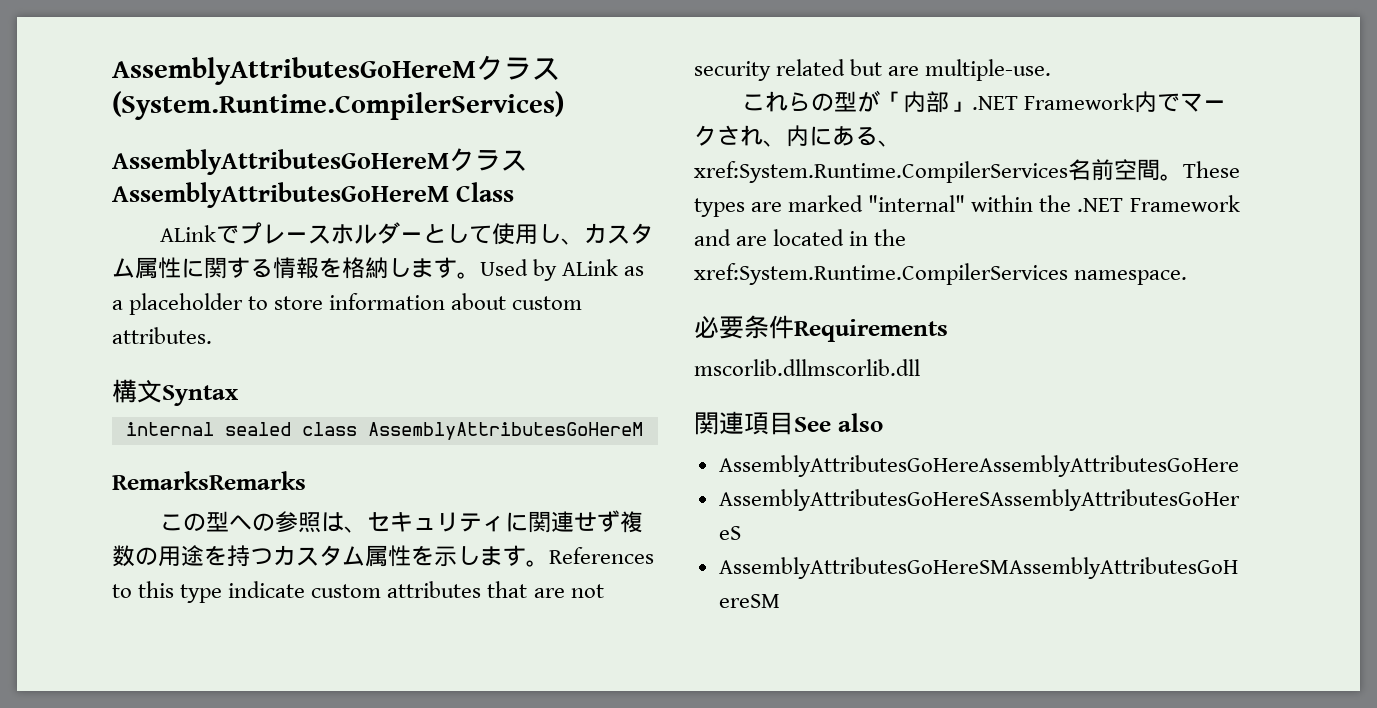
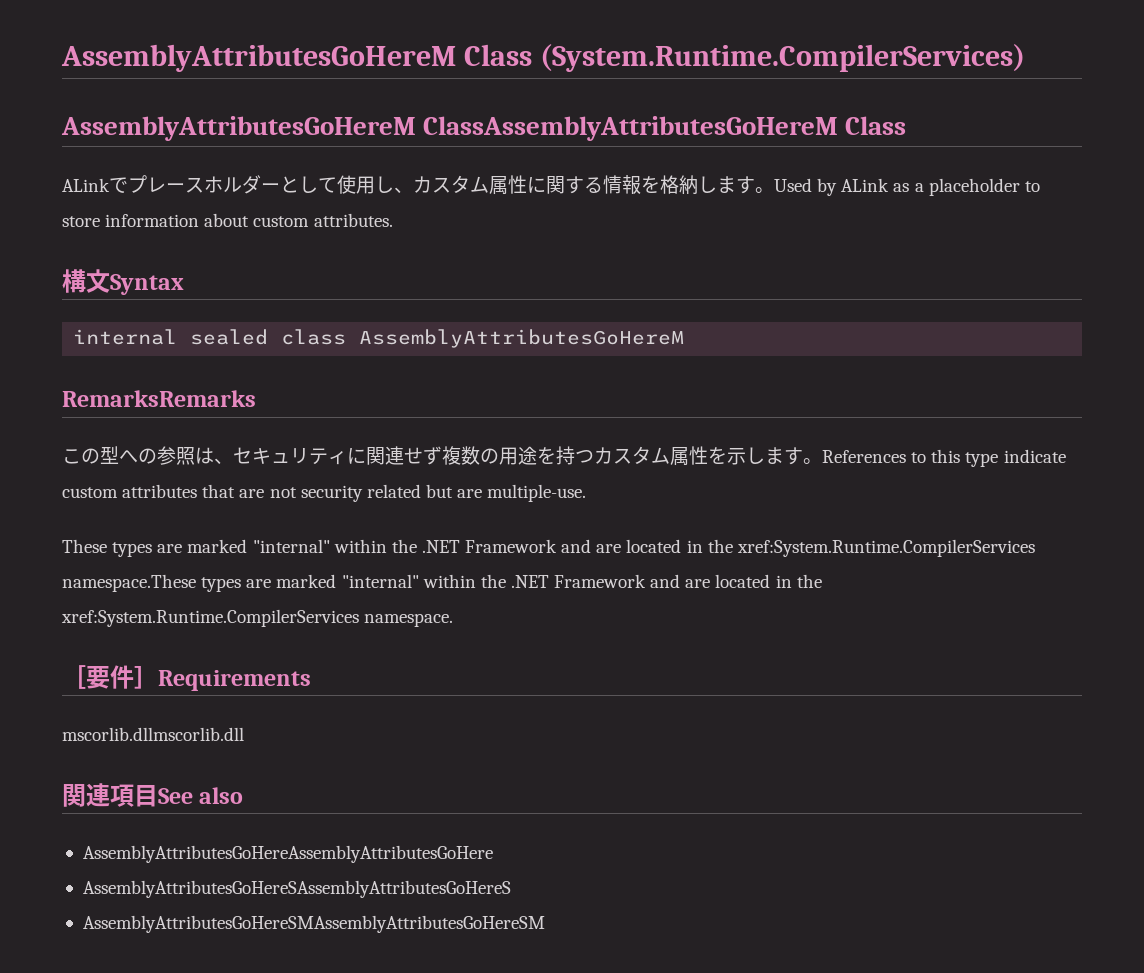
- AssemblyAttributesGoHereMクラス(System.Runtime.CompilerServices)
+ AssemblyAttributesGoHereM Class (System.Runtime.CompilerServices)
- AssemblyAttributesGoHereMクラスAssemblyAttributesGoHereM Class
+ AssemblyAttributesGoHereM ClassAssemblyAttributesGoHereM Class
- これらの型が「内部」.NET Framework内でマークされ、内にある、xref:System.Runtime.CompilerServices名前空間。These types are marked "internal" within the .NET Framework and are located in the xref:System.Runtime.CompilerServices namespace.
+ These types are marked "internal" within the .NET Framework and are located in the xref:System.Runtime.CompilerServices namespace.These types are marked "internal" within the .NET Framework and are located in the xref:System.Runtime.CompilerServices namespace.
- 必要条件Requirements
+ ［要件］Requirements

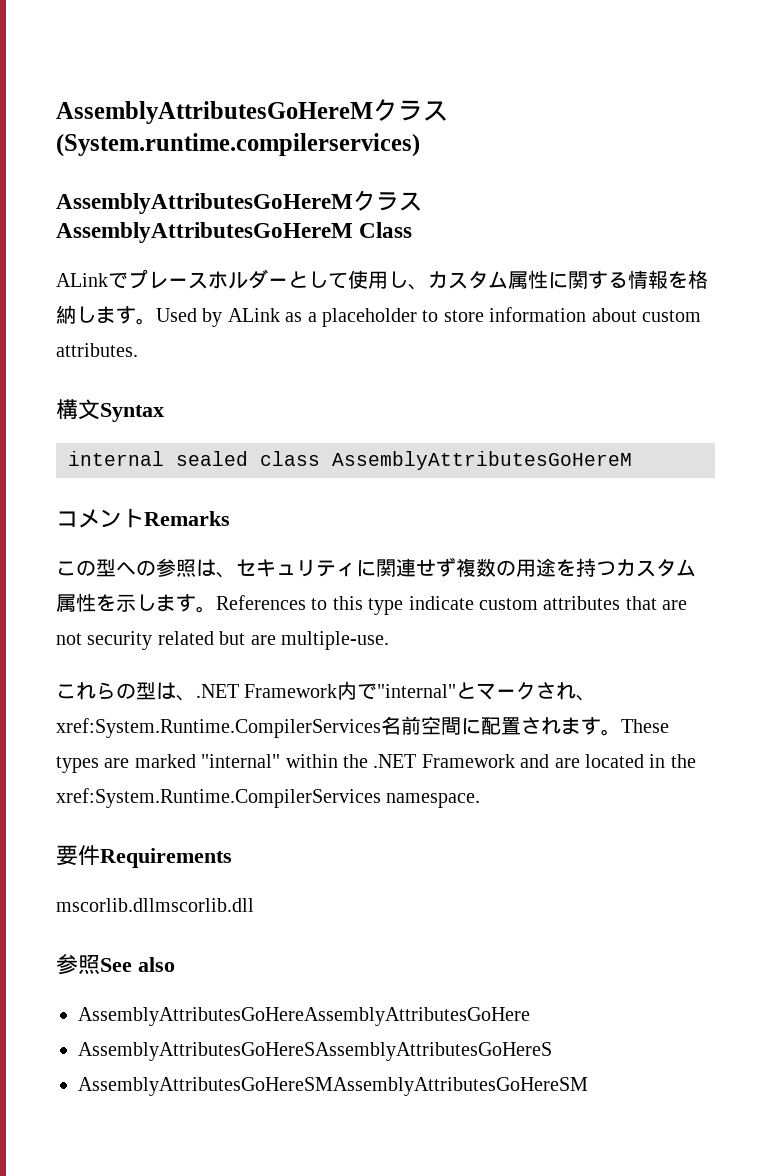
- AssemblyAttributesGoHereM Class (System.Runtime.CompilerServices)
- AssemblyAttributesGoHereM ClassAssemblyAttributesGoHereM Class
+ AssemblyAttributesGoHereMクラス(System.runtime.compilerservices)
+ AssemblyAttributesGoHereMクラスAssemblyAttributesGoHereM Class
- RemarksRemarks
+ コメントRemarks
- These types are marked "internal" within the .NET Framework and are located in the xref:System.Runtime.CompilerServices namespace.These types are marked "internal" within the .NET Framework and are located in the xref:System.Runtime.CompilerServices namespace.
+ これらの型は、.NET Framework内で"internal"とマークされ、xref:System.Runtime.CompilerServices名前空間に配置されます。These types are marked "internal" within the .NET Framework and are located in the xref:System.Runtime.CompilerServices namespace.
- ［要件］Requirements
+ 要件Requirements
- 関連項目See also
+ 参照See also

